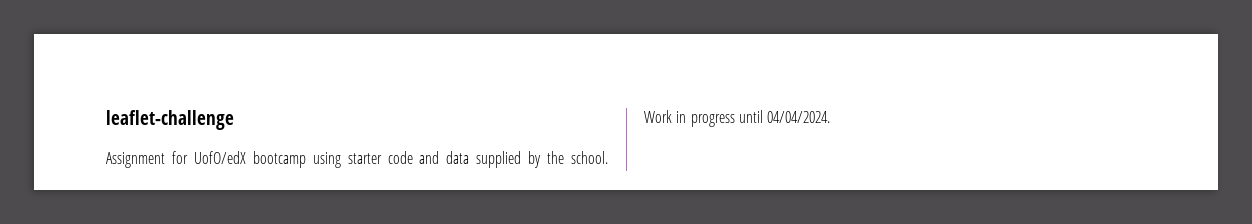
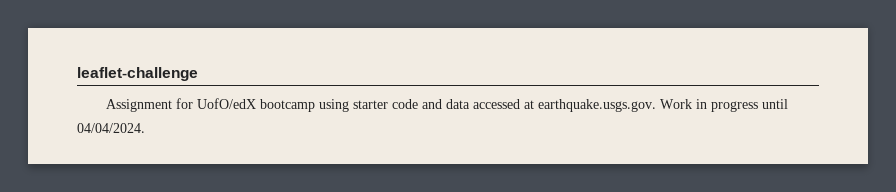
- Assignment for UofO/edX bootcamp using starter code and data supplied by the school. Work in progress until 04/04/2024.
+ Assignment for UofO/edX bootcamp using starter code and data accessed at earthquake.usgs.gov. Work in progress until 04/04/2024.

